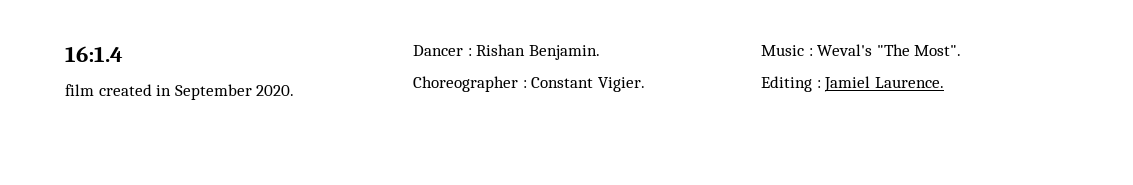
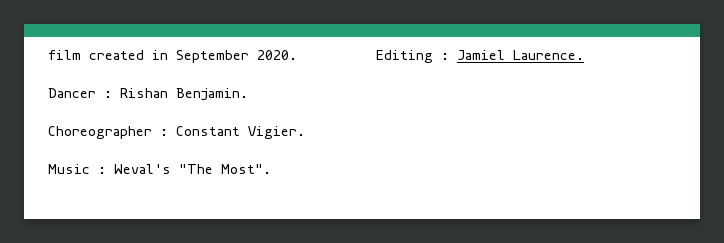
- 16:1.4

